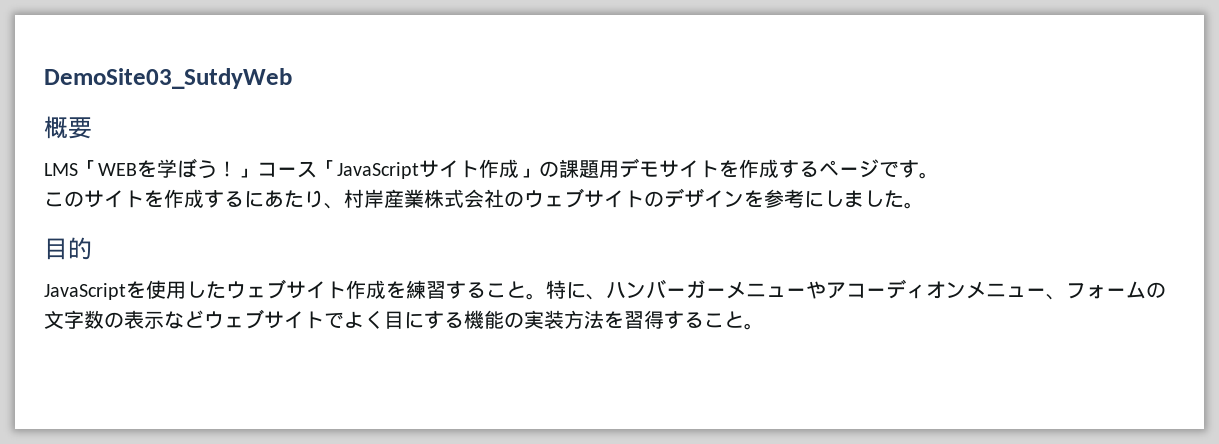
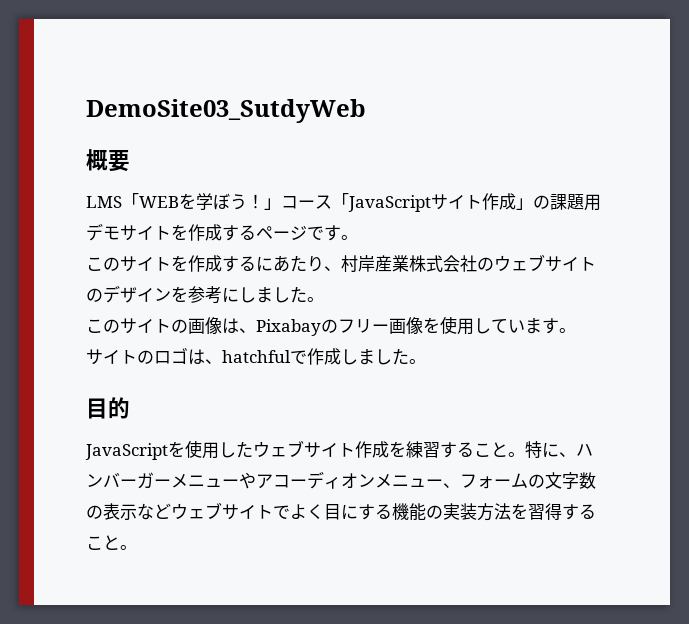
+ このサイトの画像は、Pixabayのフリー画像を使用しています。
+ サイトのロゴは、hatchfulで作成しました。

